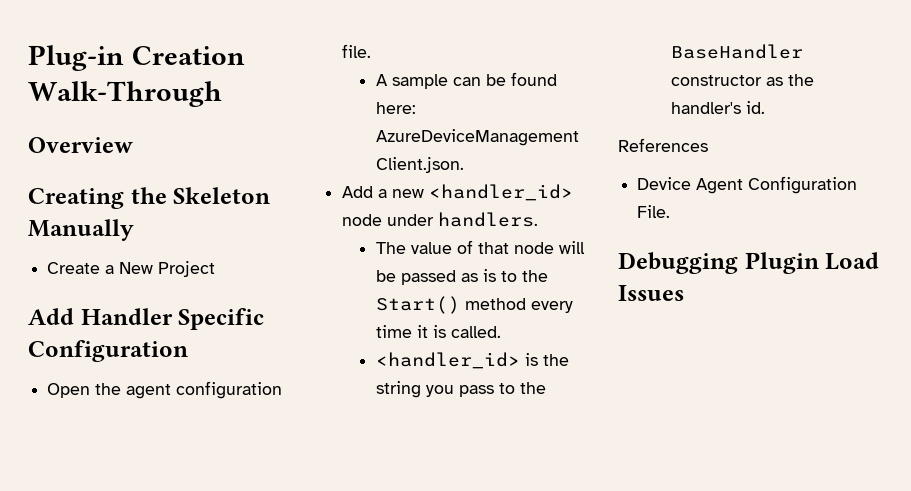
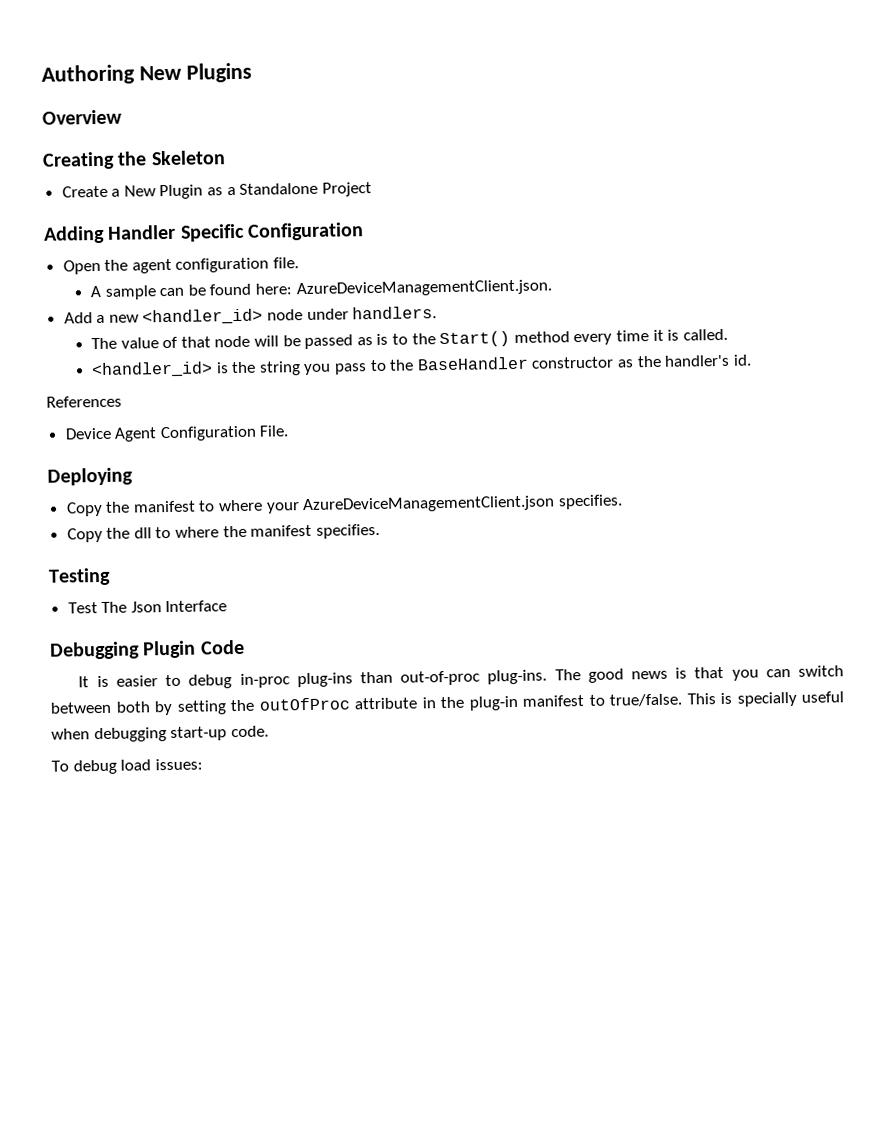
- Plug-in Creation Walk-Through
+ Authoring New Plugins
- Creating the Skeleton Manually
+ Creating the Skeleton
- Create a New Project
+ Create a New Plugin as a Standalone Project
- Add Handler Specific Configuration
+ Adding Handler Specific Configuration
- Debugging Plugin Load Issues
+ Deploying
+ Copy the manifest to where your AzureDeviceManagementClient.json specifies.
+ Copy the dll to where the manifest specifies.
+ Testing
+ Test The Json Interface
+ Debugging Plugin Code
+ It is easier to debug in-proc plug-ins than out-of-proc plug-ins. The good news is that you can switch between both by setting the outOfProc attribute in the plug-in manifest to true/false. This is specially useful when debugging start-up code.
+ To debug load issues:

